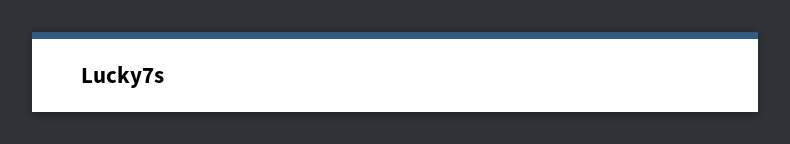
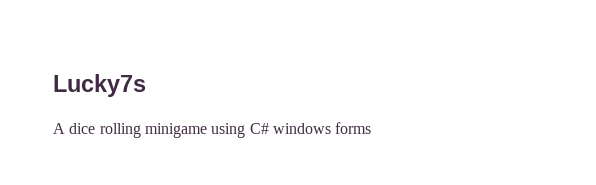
+ A dice rolling minigame using C# windows forms

